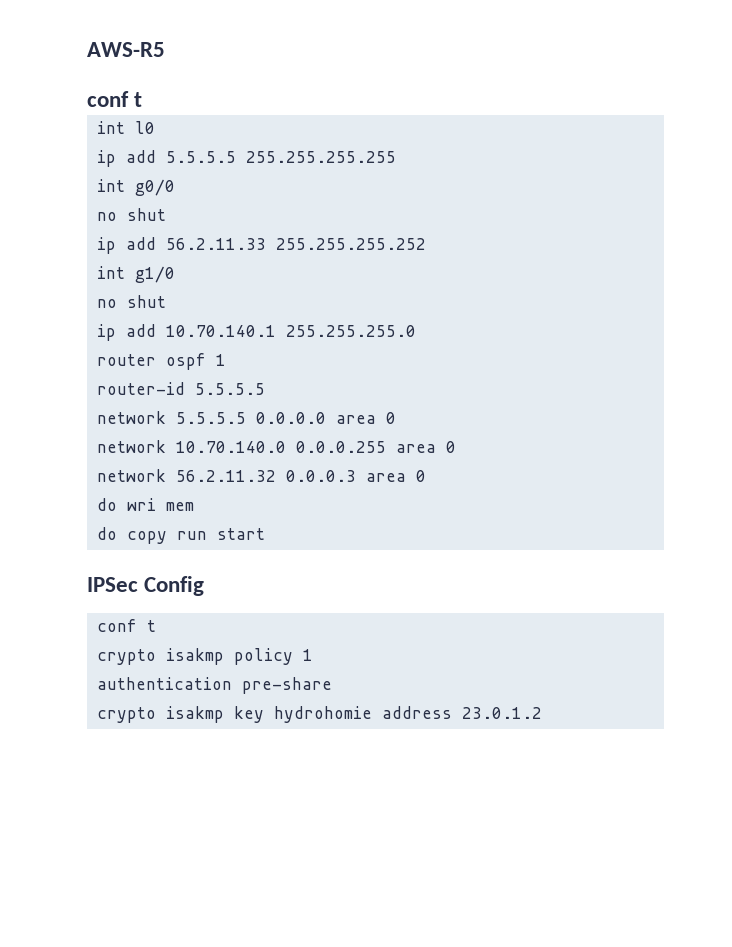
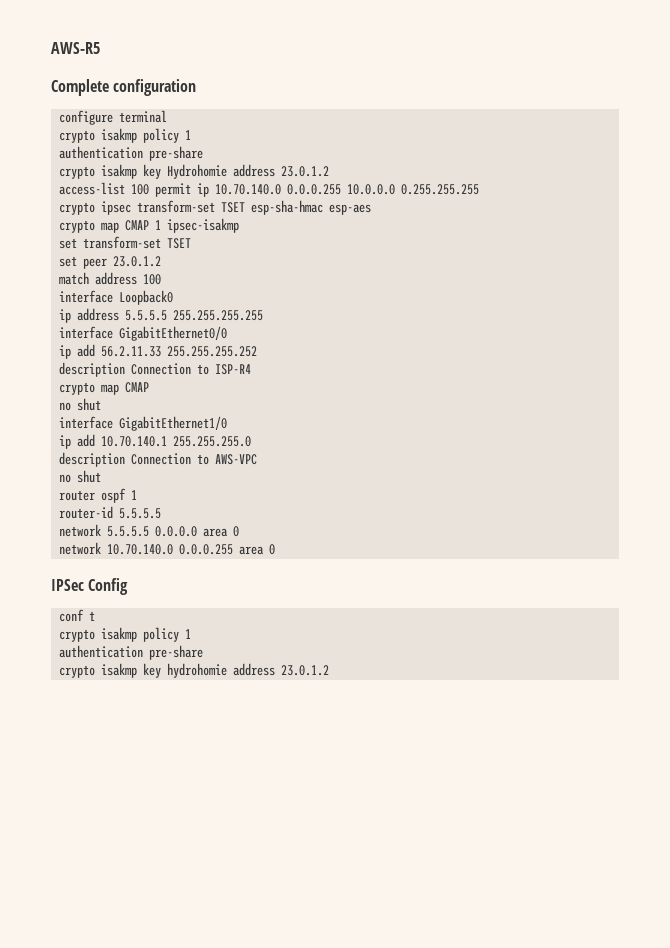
  AWS-R5
- conf t
- int l0
- ip add 5.5.5.5 255.255.255.255
+ Complete configuration
+ configure terminal
+ crypto isakmp policy 1
+ authentication pre-share
+ crypto isakmp key Hydrohomie address 23.0.1.2
+ access-list 100 permit ip 10.70.140.0 0.0.0.255 10.0.0.0 0.255.255.255
+ crypto ipsec transform-set TSET esp-sha-hmac esp-aes
+ crypto map CMAP 1 ipsec-isakmp
+ set transform-set TSET
+ set peer 23.0.1.2
+ match address 100
+ interface Loopback0
+ ip address 5.5.5.5 255.255.255.255
- int g0/0
- no shut
+ interface GigabitEthernet0/0
- int g1/0
+ description Connection to ISP-R4
+ crypto map CMAP
  no shut
+ interface GigabitEthernet1/0
+ description Connection to AWS-VPC
+ no shut
- network 56.2.11.32 0.0.0.3 area 0
- do wri mem
- do copy run start

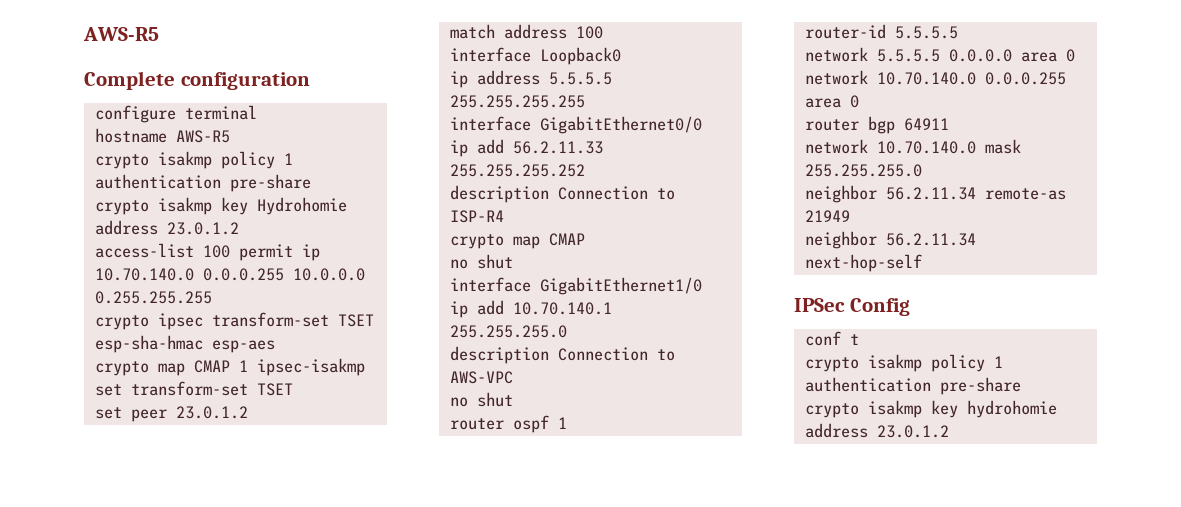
+ hostname AWS-R5
+ router bgp 64911
+ network 10.70.140.0 mask 255.255.255.0
+ neighbor 56.2.11.34 remote-as 21949
+ neighbor 56.2.11.34 next-hop-self

